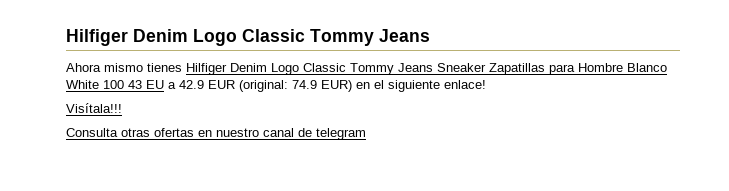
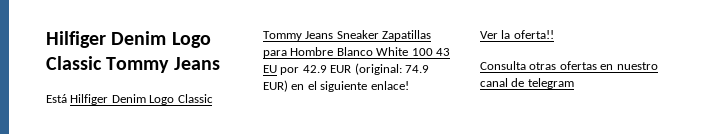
- Ahora mismo tienes Hilfiger Denim Logo Classic Tommy Jeans Sneaker Zapatillas para Hombre Blanco White 100 43 EU a 42.9 EUR (original: 74.9 EUR) en el siguiente enlace!
+ Está Hilfiger Denim Logo Classic Tommy Jeans Sneaker Zapatillas para Hombre Blanco White 100 43 EU por 42.9 EUR (original: 74.9 EUR) en el siguiente enlace!
- Visítala!!!
+ Ver la oferta!!

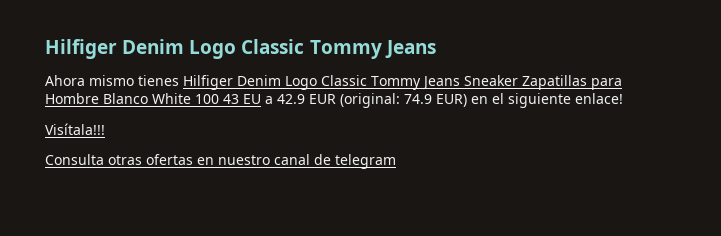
- Está Hilfiger Denim Logo Classic Tommy Jeans Sneaker Zapatillas para Hombre Blanco White 100 43 EU por 42.9 EUR (original: 74.9 EUR) en el siguiente enlace!
+ Ahora mismo tienes Hilfiger Denim Logo Classic Tommy Jeans Sneaker Zapatillas para Hombre Blanco White 100 43 EU a 42.9 EUR (original: 74.9 EUR) en el siguiente enlace!
- Ver la oferta!!
+ Visítala!!!

